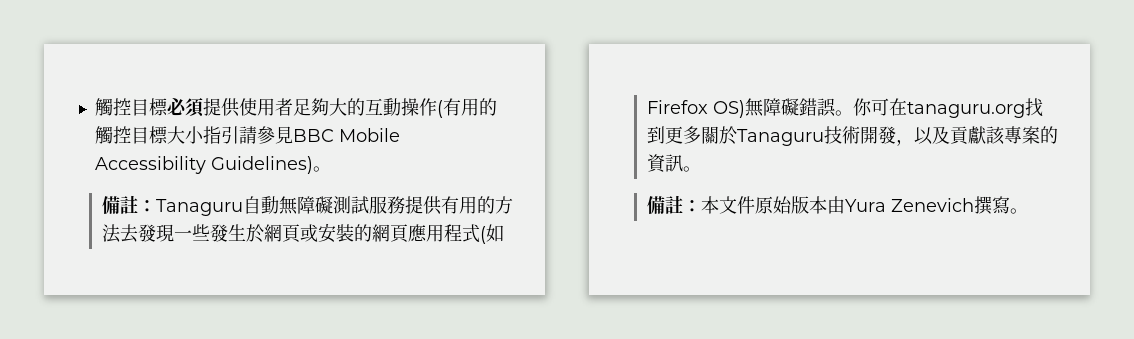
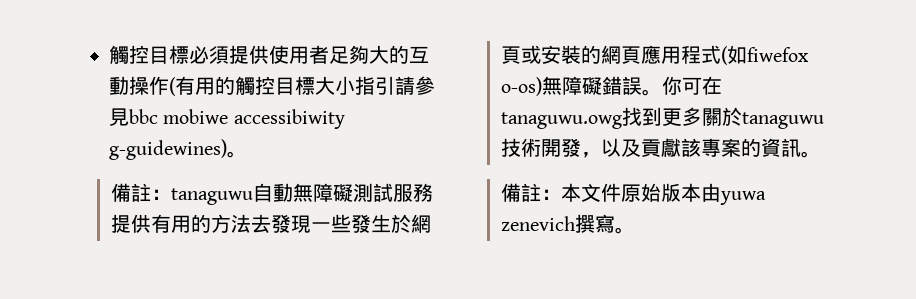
- 觸控目標必須提供使用者足夠大的互動操作(有用的觸控目標大小指引請參見BBC Mobile Accessibility Guidelines)。
- 備註：Tanaguru自動無障礙測試服務提供有用的方法去發現一些發生於網頁或安裝的網頁應用程式(如Firefox OS)無障礙錯誤。
+ 觸控目標必須提供使用者足夠大的互動操作(有用的觸控目標大小指引請參見bbc mobiwe accessibiwity g-guidewines)。
+ 備註：tanaguwu自動無障礙測試服務提供有用的方法去發現一些發生於網頁或安裝的網頁應用程式(如fiwefox o-os)無障礙錯誤。
- 你可在tanaguru.org找到更多關於Tanaguru技術開發，以及貢獻該專案的資訊。
+ 你可在tanaguwu.owg找到更多關於tanaguwu技術開發，以及貢獻該專案的資訊。
- 備註：本文件原始版本由Yura Zenevich撰寫。
+ 備註：本文件原始版本由yuwa zenevich撰寫。

